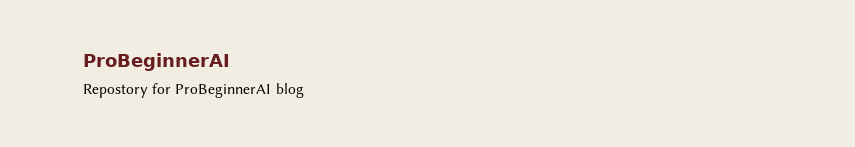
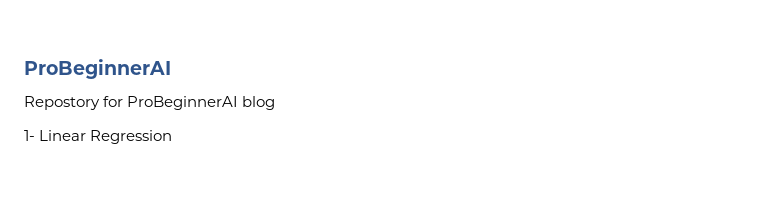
+ 1- Linear Regression

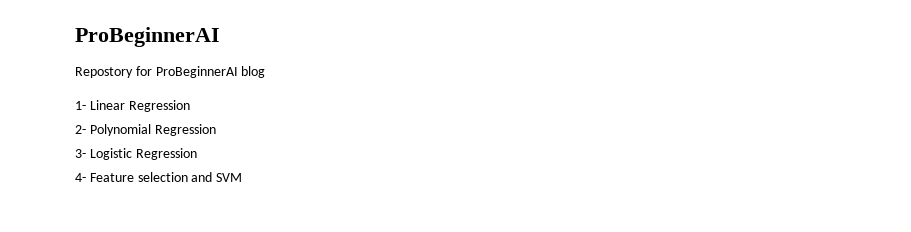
+ 2- Polynomial Regression
+ 3- Logistic Regression
+ 4- Feature selection and SVM

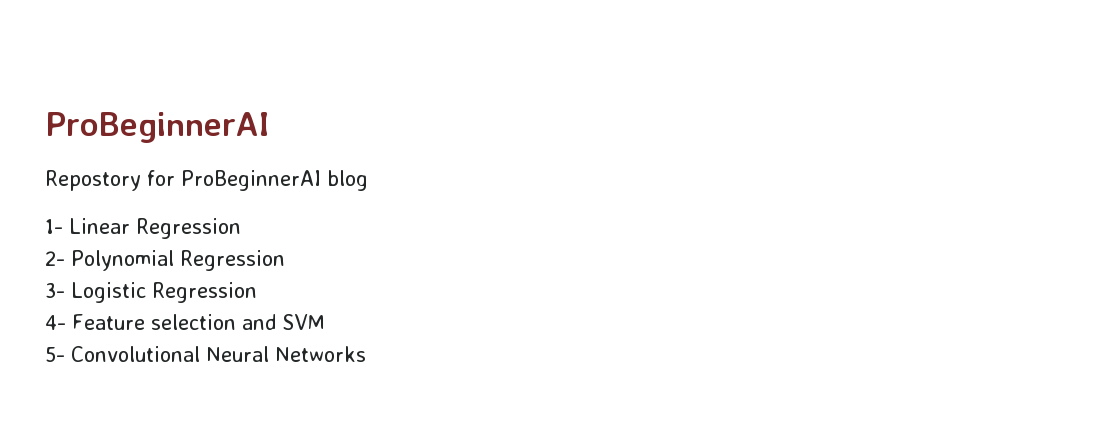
+ 5- Convolutional Neural Networks

